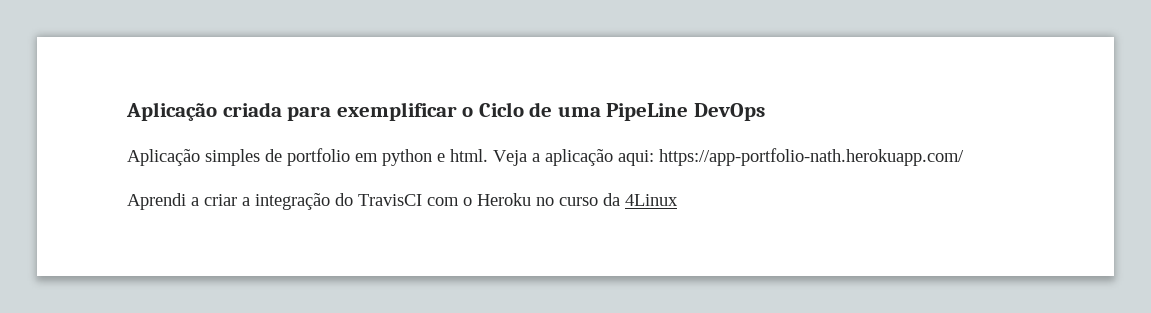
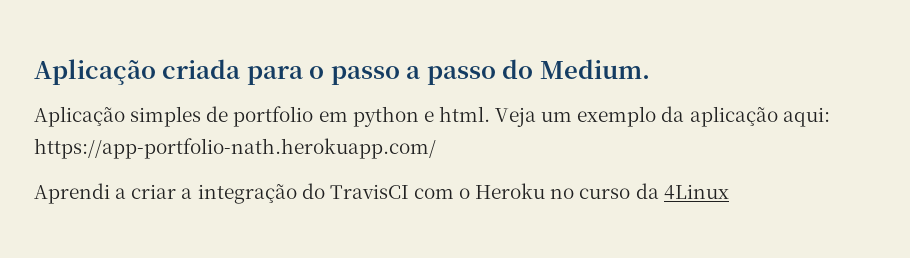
- Aplicação criada para exemplificar o Ciclo de uma PipeLine DevOps
+ Aplicação criada para o passo a passo do Medium.
- Veja a aplicação aqui: https://app-portfolio-nath.herokuapp.com/
+ Veja um exemplo da aplicação aqui: https://app-portfolio-nath.herokuapp.com/

